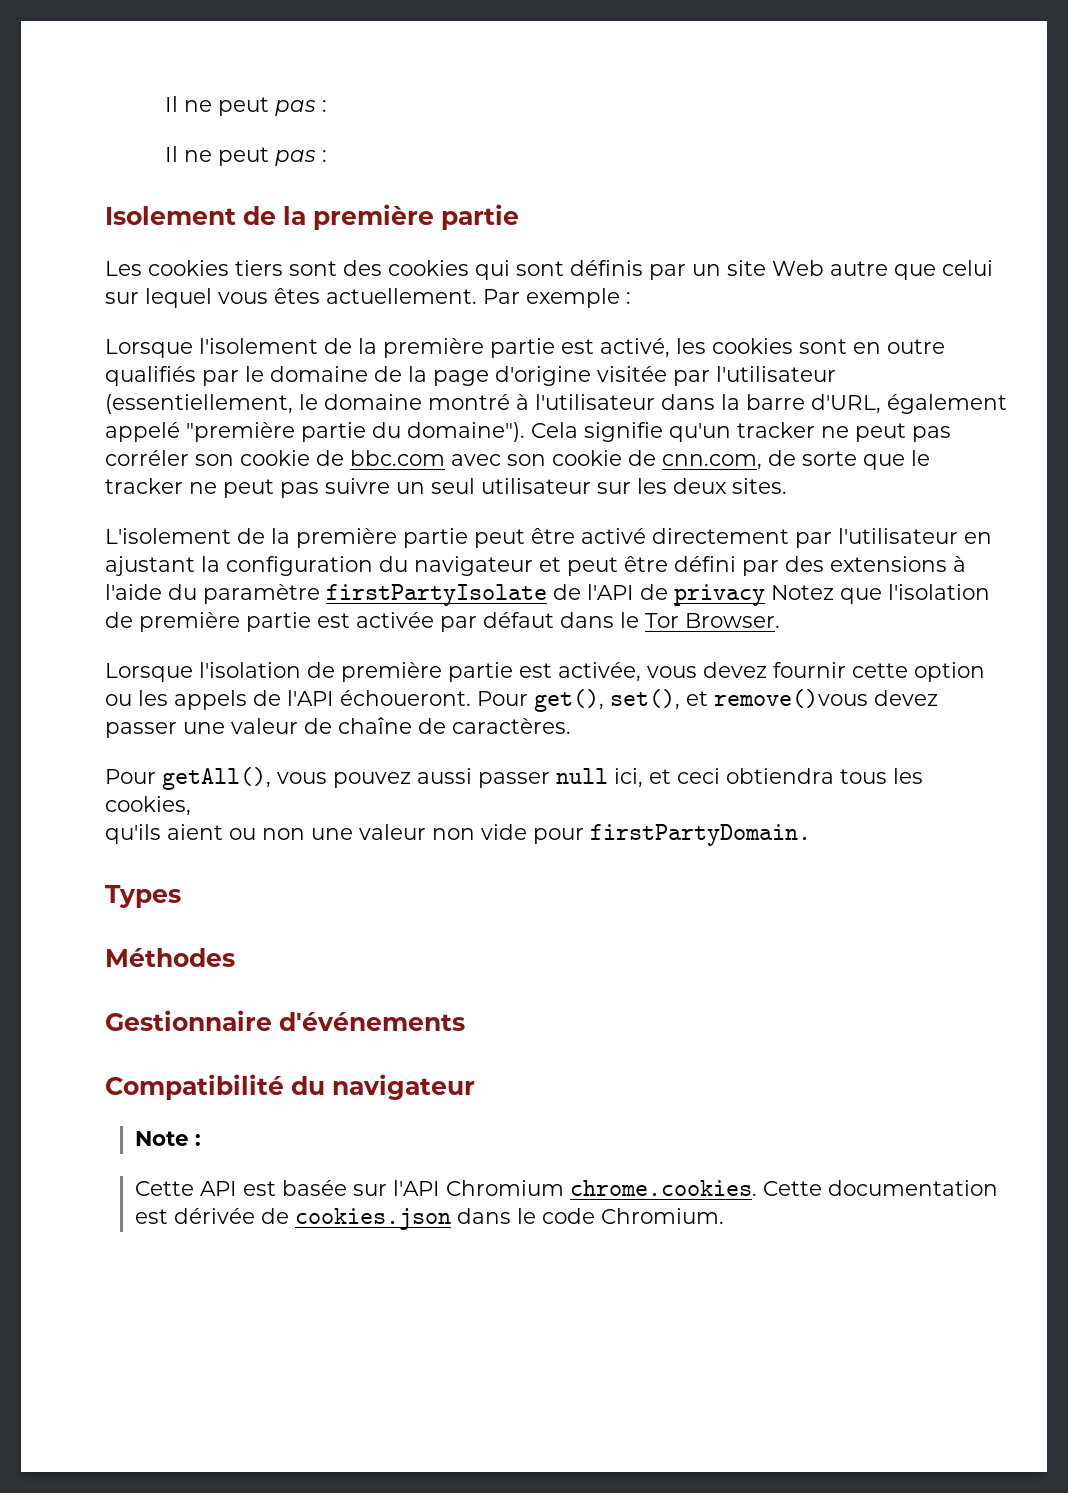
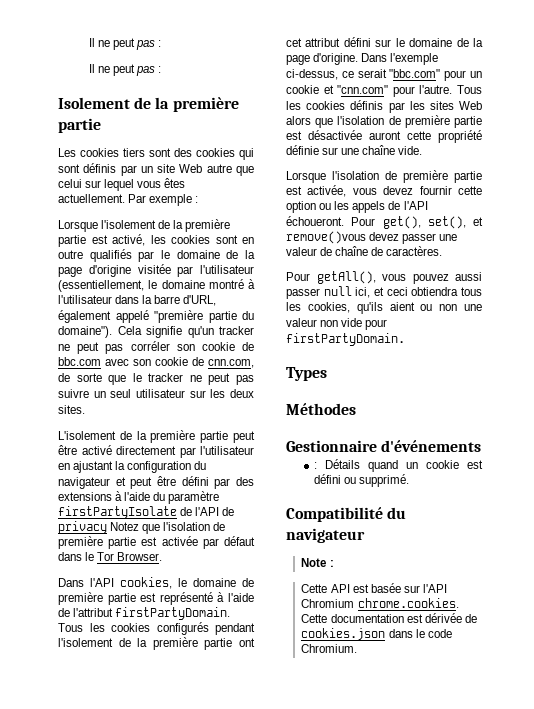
+ Dans l'API cookies, le domaine de première partie est représenté à l'aide de l'attribut firstPartyDomain. Tous les cookies configurés pendant l'isolement de la première partie ont cet attribut défini sur le domaine de la page d'origine. Dans l'exemple ci-dessus, ce serait "bbc.com" pour un cookie et "cnn.com" pour l'autre. Tous les cookies définis par les sites Web alors que l'isolation de première partie est désactivée auront cette propriété définie sur une chaîne vide.
- Pour getAll(), vous pouvez aussi passer null ici, et ceci obtiendra tous les cookies,
- qu'ils aient ou non une valeur non vide pour firstPartyDomain.
+ Pour getAll(), vous pouvez aussi passer null ici, et ceci obtiendra tous les cookies, qu'ils aient ou non une valeur non vide pour firstPartyDomain.
+ : Détails quand un cookie est défini ou supprimé.

